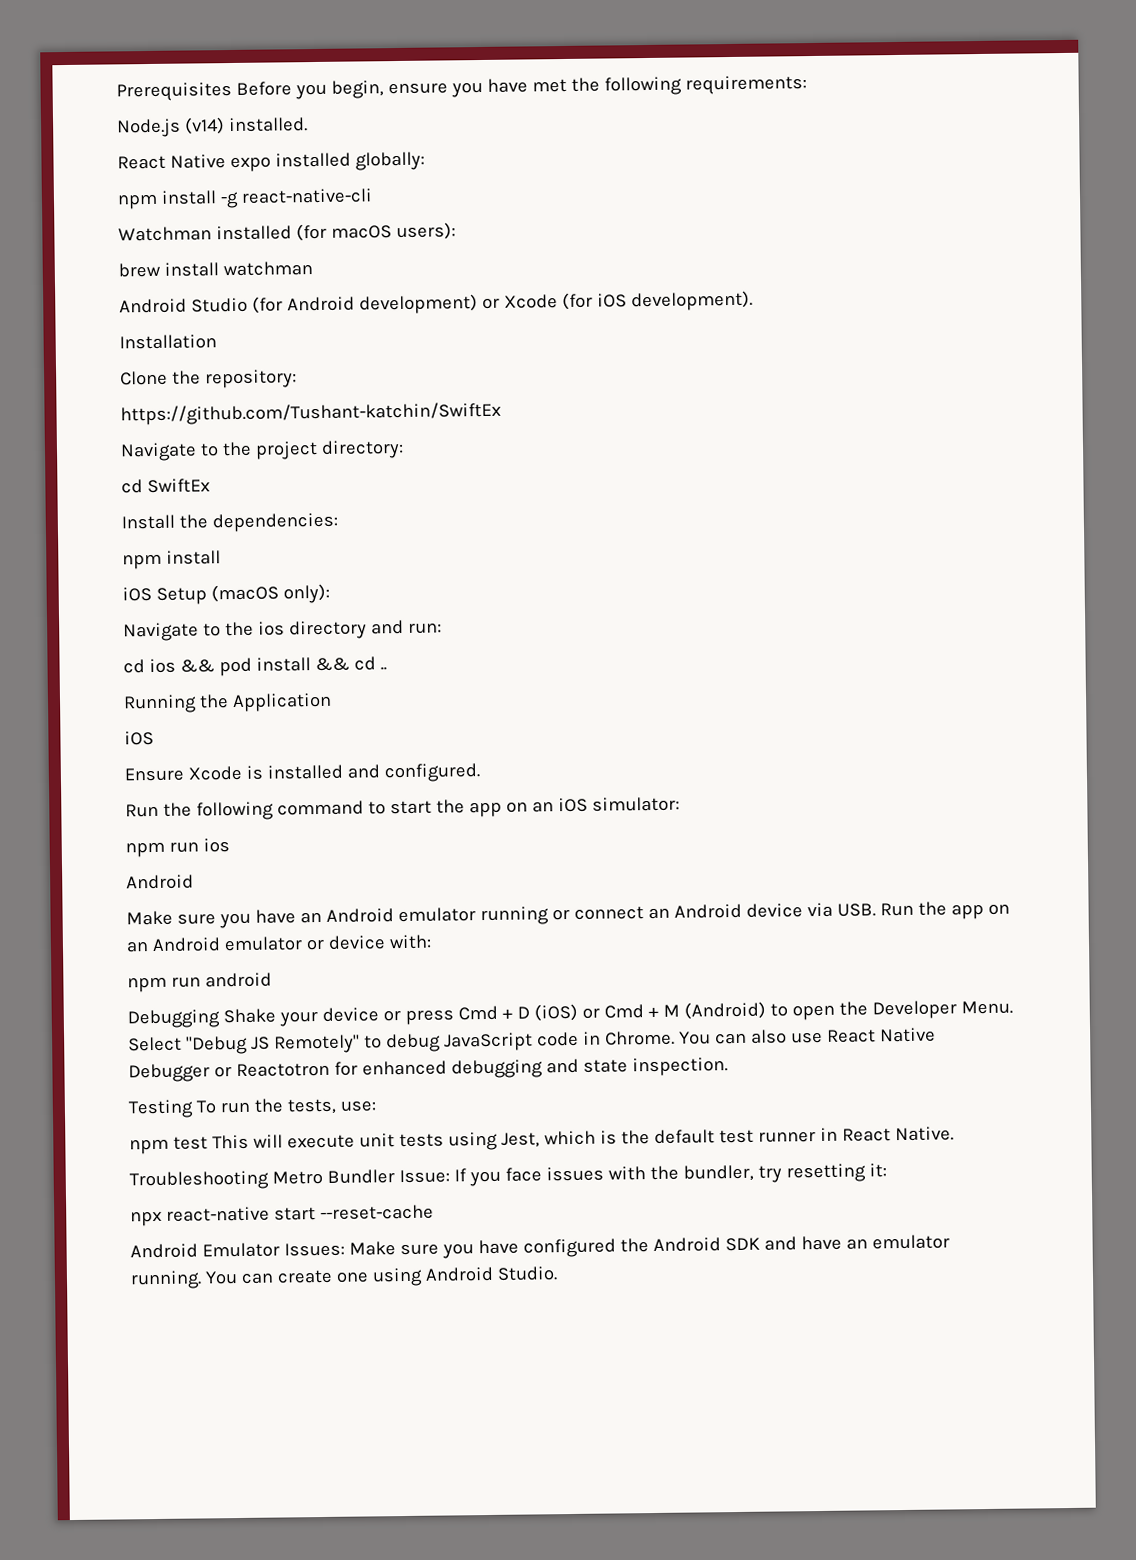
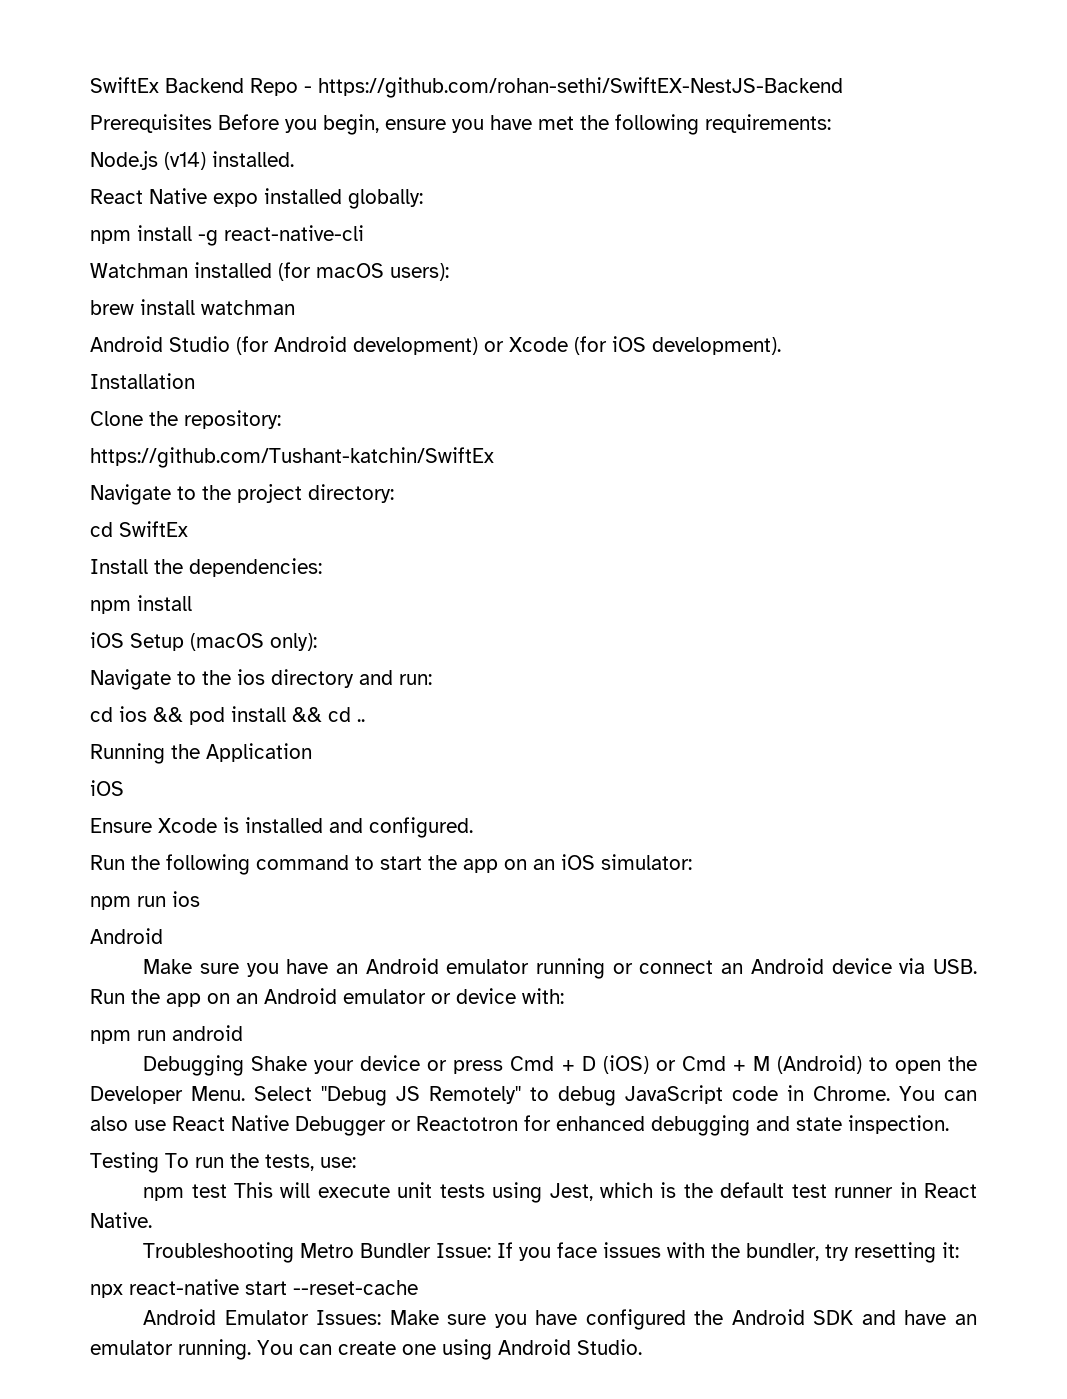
+ SwiftEx Backend Repo - https://github.com/rohan-sethi/SwiftEX-NestJS-Backend

